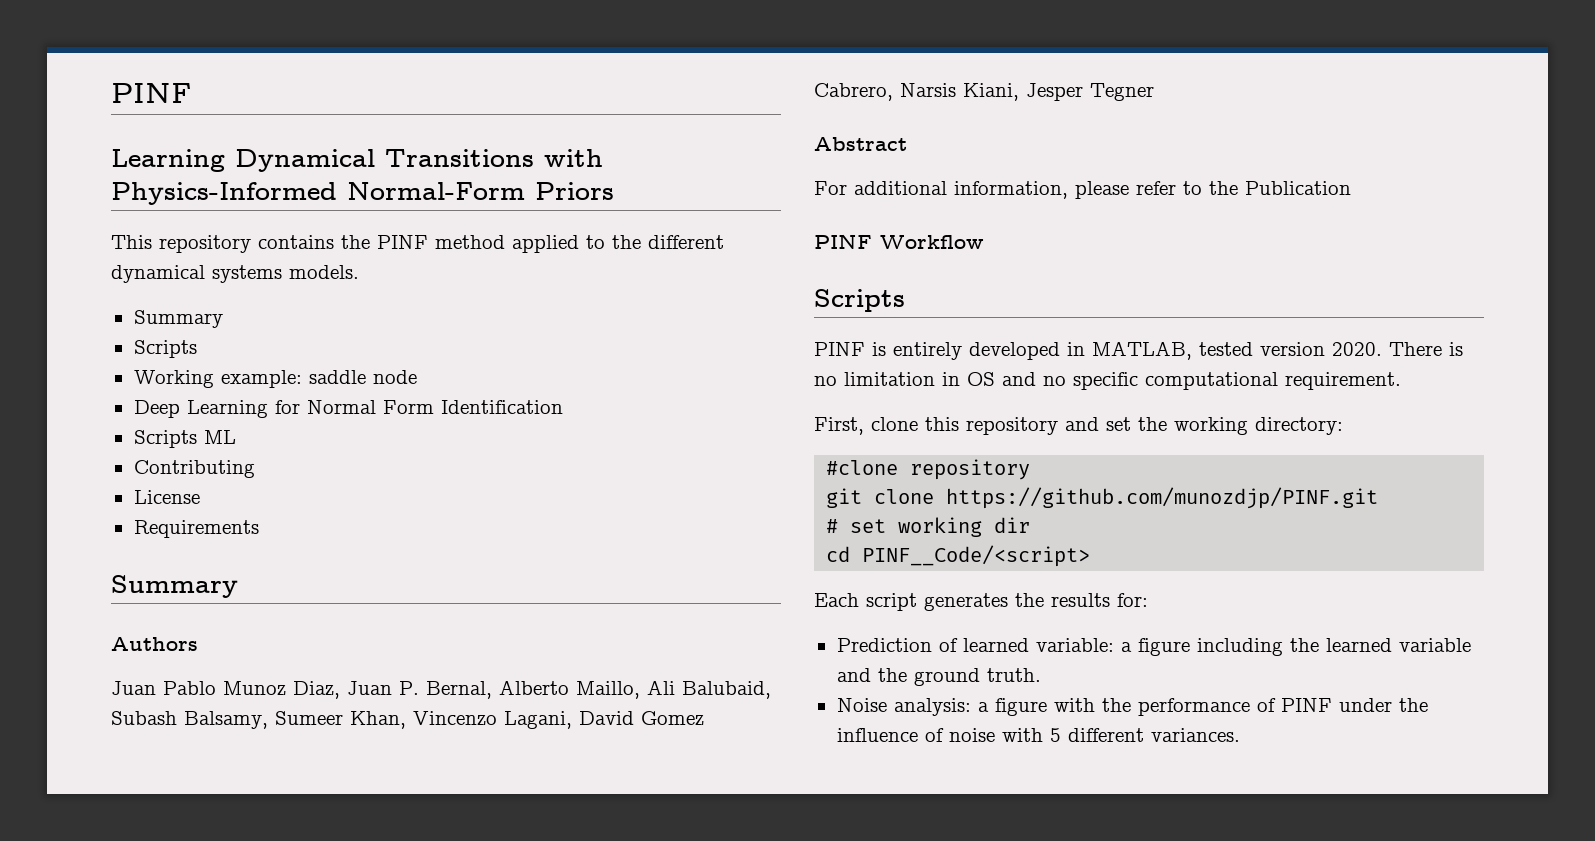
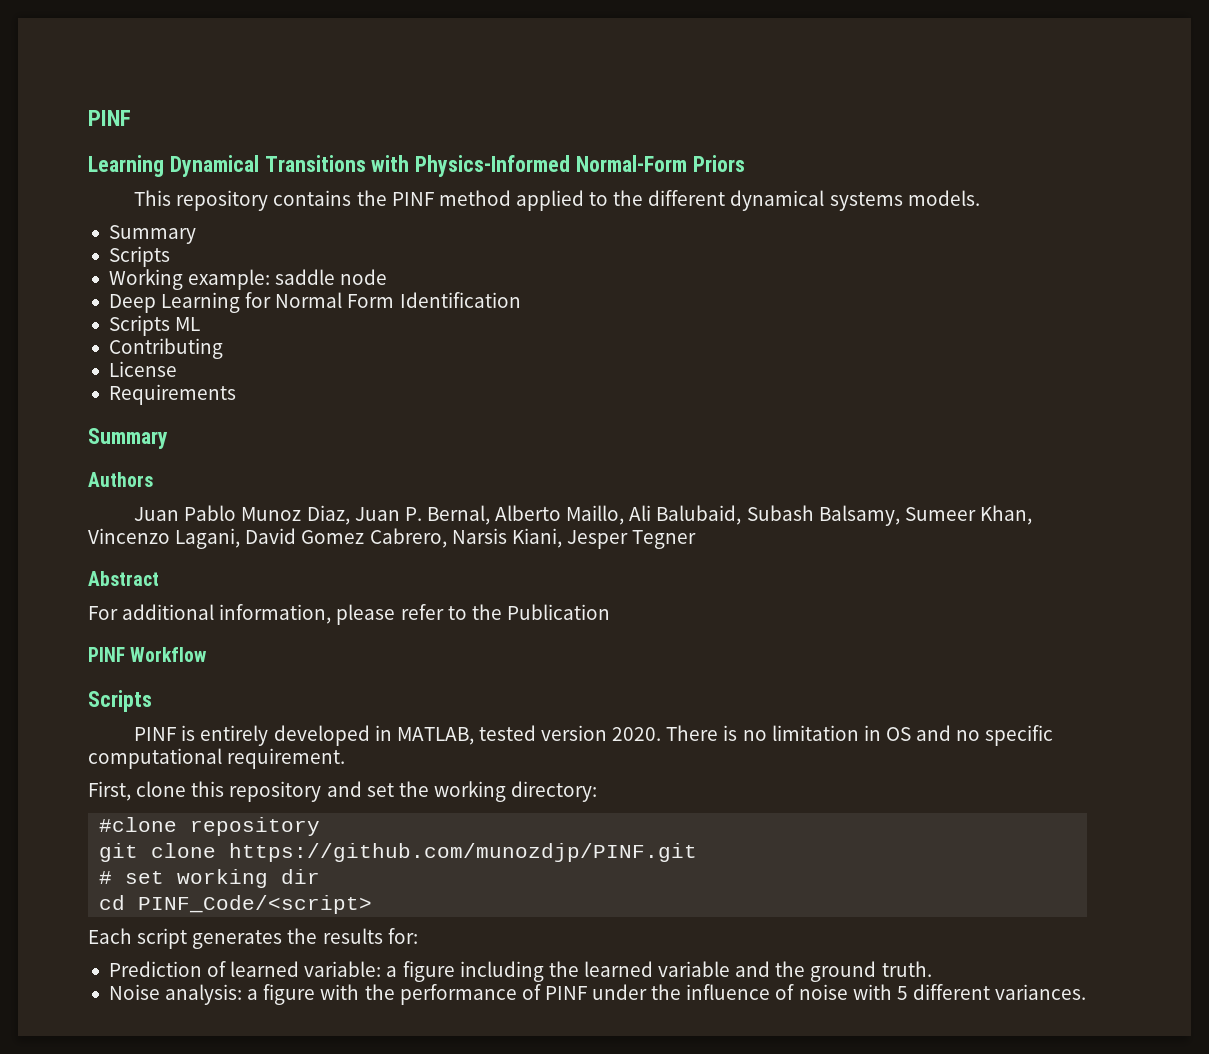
- cd PINF__Code/<script>
+ cd PINF_Code/<script>

